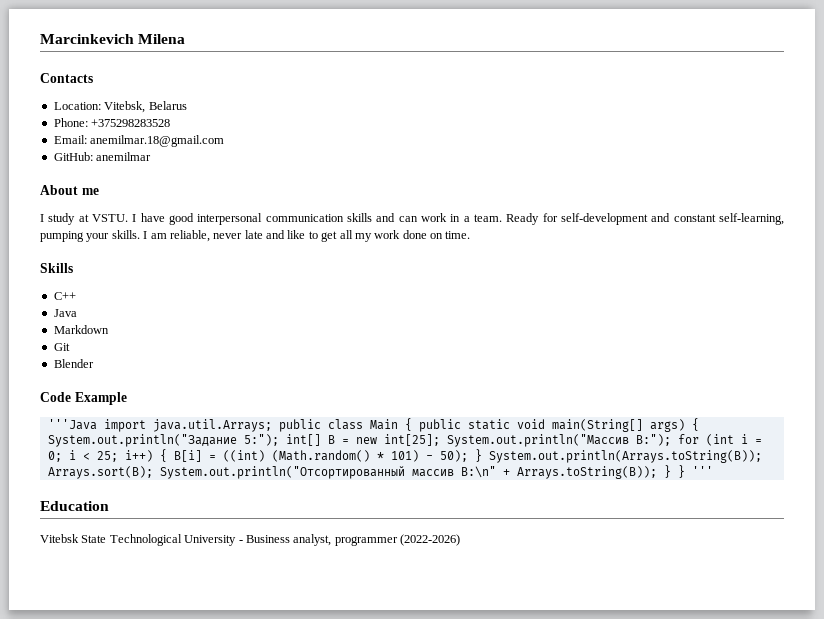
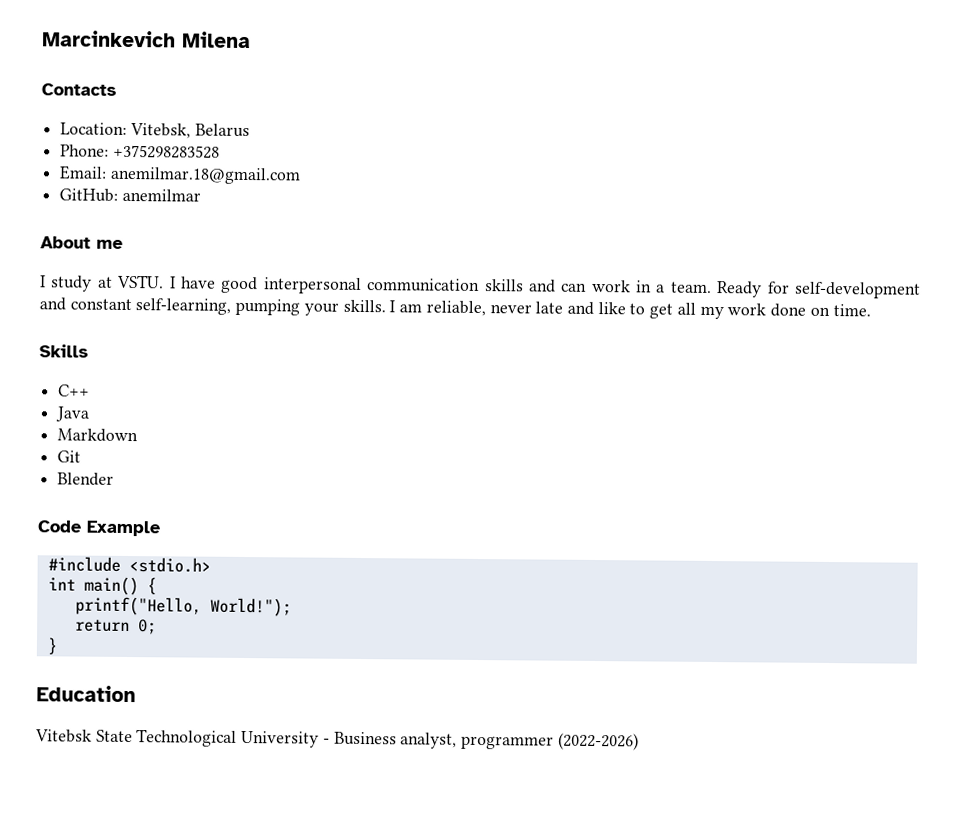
- '''Java import java.util.Arrays; public class Main { public static void main(String[] args) { System.out.println("Задание 5:"); int[] B = new int[25]; System.out.println("Массив B:"); for (int i = 0; i < 25; i++) { B[i] = ((int) (Math.random() * 101) - 50); } System.out.println(Arrays.toString(B)); Arrays.sort(B); System.out.println("Отсортированный массив В:\n" + Arrays.toString(B)); } } '''
+ #include <stdio.h>
+ int main() {
+ printf("Hello, World!");
+ return 0;
+ }

